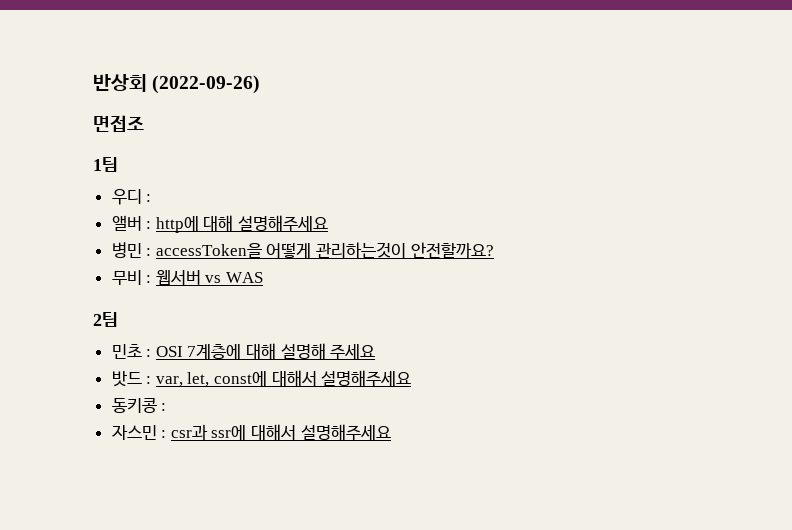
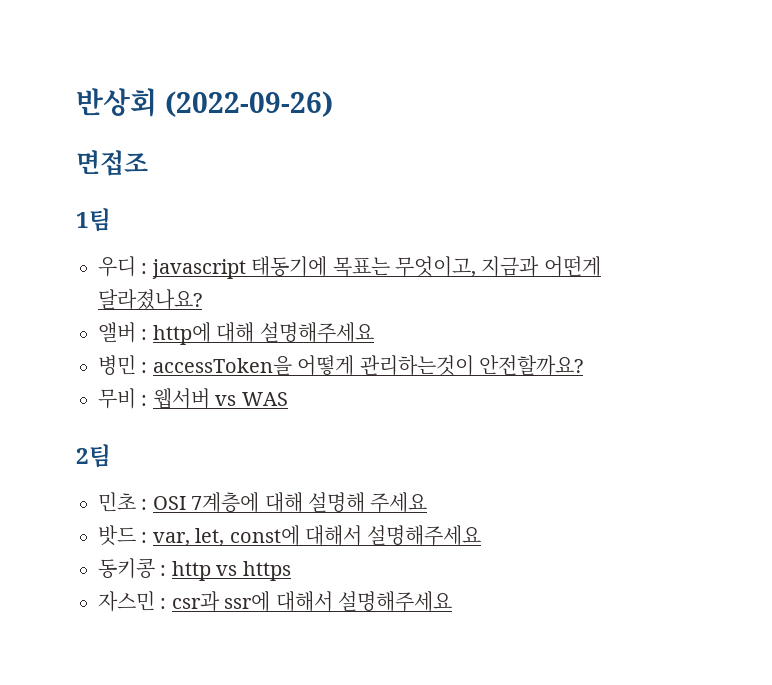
- 우디 :
+ 우디 : javascript 태동기에 목표는 무엇이고, 지금과 어떤게 달라졌나요?
- 동키콩 :
+ 동키콩 : http vs https

